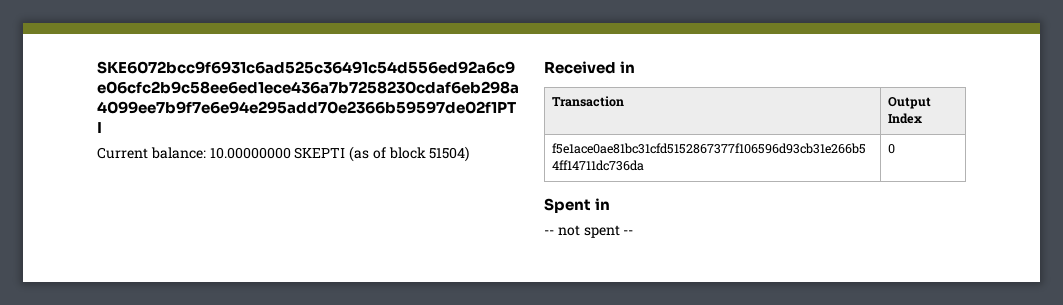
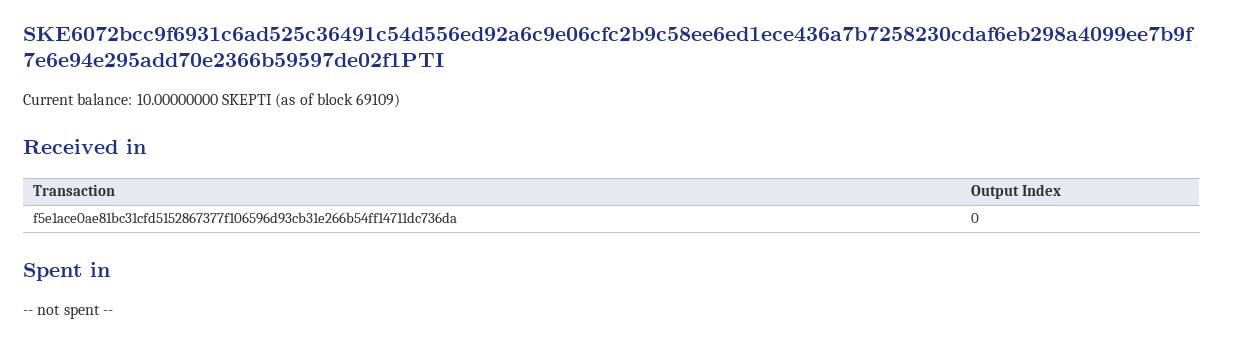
- Current balance: 10.00000000 SKEPTI (as of block 51504)
+ Current balance: 10.00000000 SKEPTI (as of block 69109)

